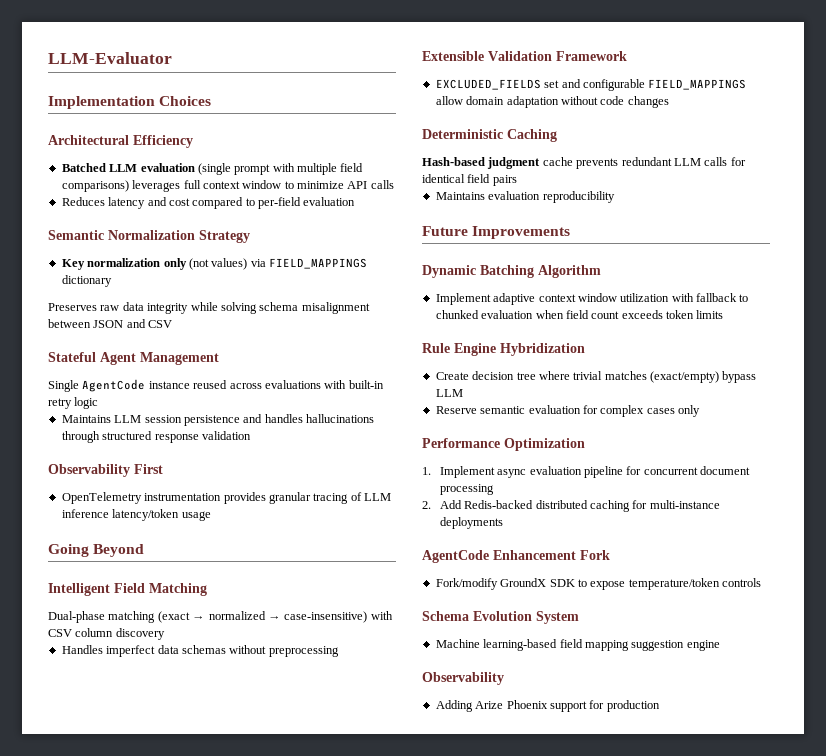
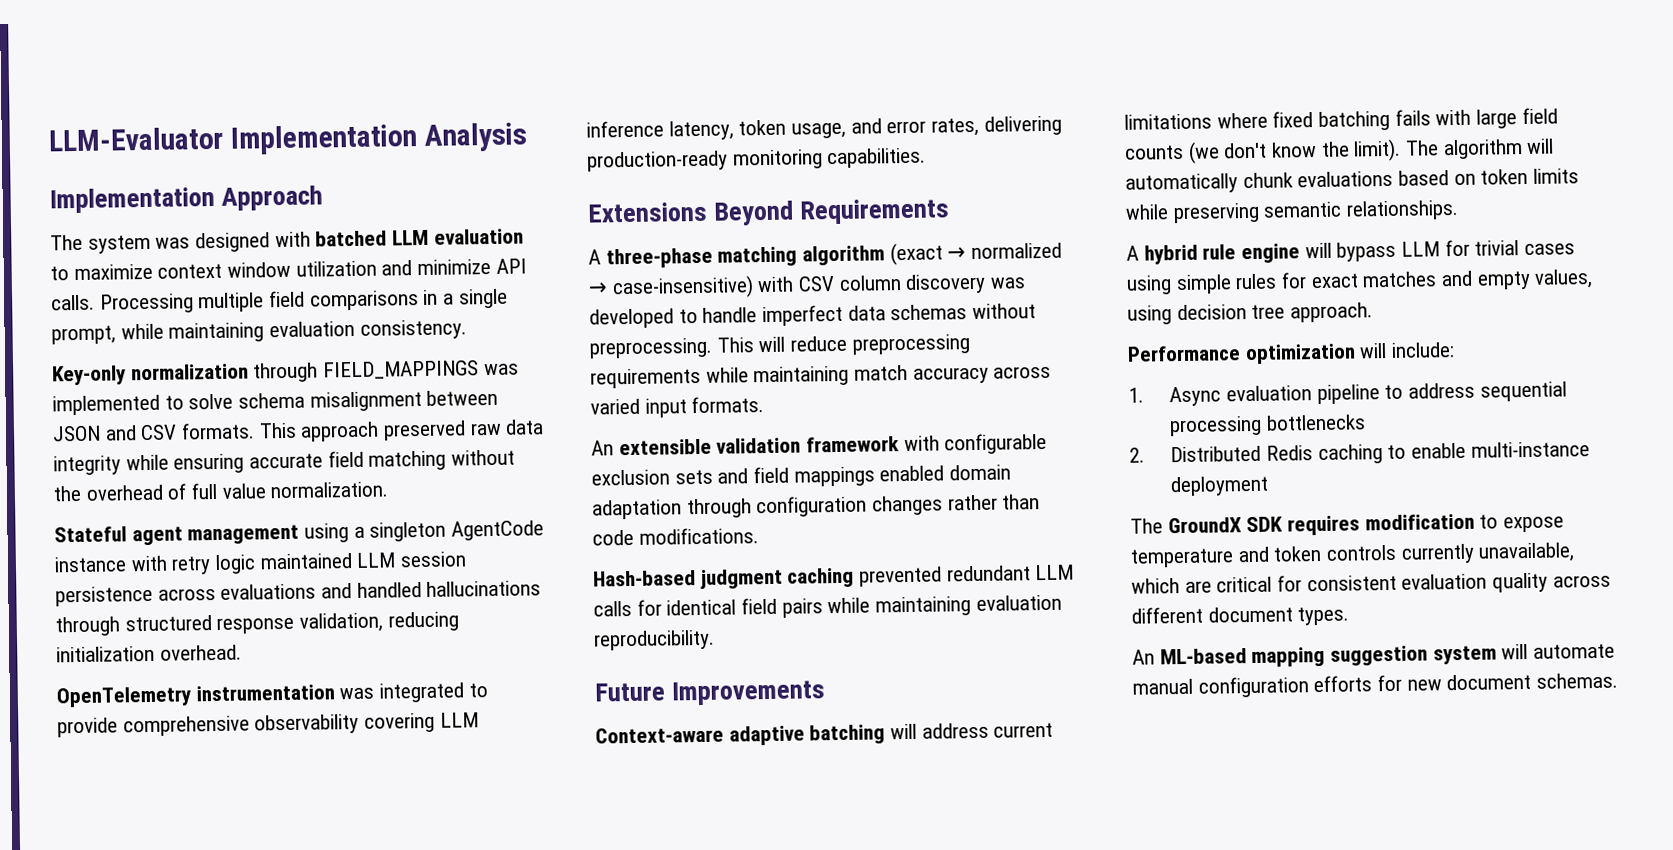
- LLM-Evaluator
- Implementation Choices
- Architectural Efficiency
- Batched LLM evaluation (single prompt with multiple field comparisons) leverages full context window to minimize API calls
- Reduces latency and cost compared to per-field evaluation
- Semantic Normalization Strategy
- Key normalization only (not values) via FIELD_MAPPINGS dictionary
- Preserves raw data integrity while solving schema misalignment between JSON and CSV
- Stateful Agent Management
- Single AgentCode instance reused across evaluations with built-in retry logic
- Maintains LLM session persistence and handles hallucinations through structured response validation
- Observability First
- OpenTelemetry instrumentation provides granular tracing of LLM inference latency/token usage
- Going Beyond
- Intelligent Field Matching
- Dual-phase matching (exact → normalized → case-insensitive) with CSV column discovery
- Handles imperfect data schemas without preprocessing
- Extensible Validation Framework
- EXCLUDED_FIELDS set and configurable FIELD_MAPPINGS allow domain adaptation without code changes
- Deterministic Caching
+ LLM-Evaluator Implementation Analysis
+ Implementation Approach
+ The system was designed with batched LLM evaluation to maximize context window utilization and minimize API calls. Processing multiple field comparisons in a single prompt, while maintaining evaluation consistency.
+ Key-only normalization through FIELD_MAPPINGS was implemented to solve schema misalignment between JSON and CSV formats. This approach preserved raw data integrity while ensuring accurate field matching without the overhead of full value normalization.
+ Stateful agent management using a singleton AgentCode instance with retry logic maintained LLM session persistence across evaluations and handled hallucinations through structured response validation, reducing initialization overhead.
+ OpenTelemetry instrumentation was integrated to provide comprehensive observability covering LLM inference latency, token usage, and error rates, delivering production-ready monitoring capabilities.
+ Extensions Beyond Requirements
+ A three-phase matching algorithm (exact → normalized → case-insensitive) with CSV column discovery was developed to handle imperfect data schemas without preprocessing. This will reduce preprocessing requirements while maintaining match accuracy across varied input formats.
+ An extensible validation framework with configurable exclusion sets and field mappings enabled domain adaptation through configuration changes rather than code modifications.
- Hash-based judgment cache prevents redundant LLM calls for identical field pairs
- Maintains evaluation reproducibility
+ Hash-based judgment caching prevented redundant LLM calls for identical field pairs while maintaining evaluation reproducibility.
  Future Improvements
- Dynamic Batching Algorithm
- Implement adaptive context window utilization with fallback to chunked evaluation when field count exceeds token limits
- Rule Engine Hybridization
- Create decision tree where trivial matches (exact/empty) bypass LLM
- Reserve semantic evaluation for complex cases only
- Performance Optimization
- 1. Implement async evaluation pipeline for concurrent document processing
+ Context-aware adaptive batching will address current limitations where fixed batching fails with large field counts (we don't know the limit). The algorithm will automatically chunk evaluations based on token limits while preserving semantic relationships.
+ A hybrid rule engine will bypass LLM for trivial cases using simple rules for exact matches and empty values, using decision tree approach.
+ Performance optimization will include:
+ 1. Async evaluation pipeline to address sequential processing bottlenecks
- 2. Add Redis-backed distributed caching for multi-instance deployments
- AgentCode Enhancement Fork
- Fork/modify GroundX SDK to expose temperature/token controls
- Schema Evolution System
- Machine learning-based field mapping suggestion engine
- Observability
- Adding Arize Phoenix support for production
+ 2. Distributed Redis caching to enable multi-instance deployment
+ The GroundX SDK requires modification to expose temperature and token controls currently unavailable, which are critical for consistent evaluation quality across different document types.
+ An ML-based mapping suggestion system will automate manual configuration efforts for new document schemas.

